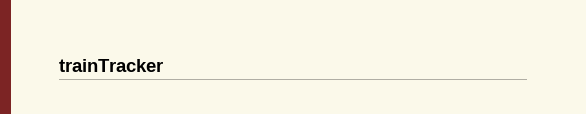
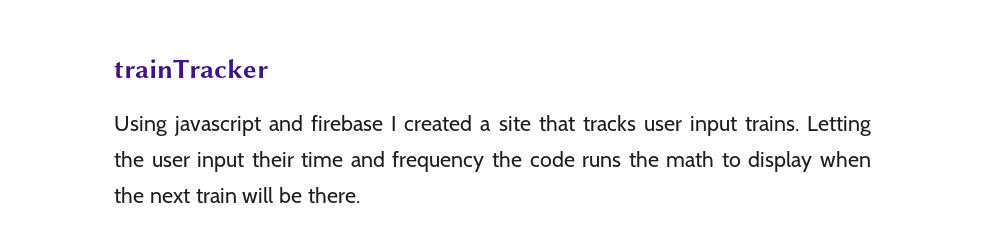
+ Using javascript and firebase I created a site that tracks user input trains. Letting the user input their time and frequency the code runs the math to display when the next train will be there.

